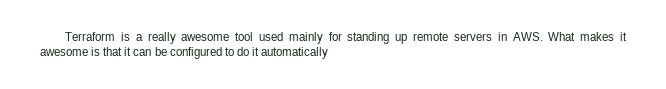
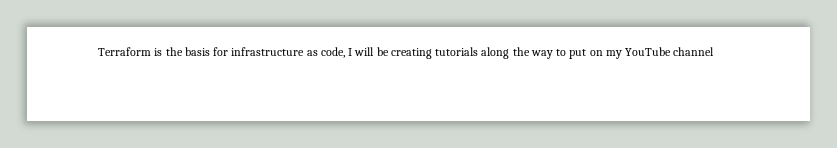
- Terraform is a really awesome tool used mainly for standing up remote servers in AWS. What makes it awesome is that it can be configured to do it automatically
+ Terraform is the basis for infrastructure as code, I will be creating tutorials along the way to put on my YouTube channel

